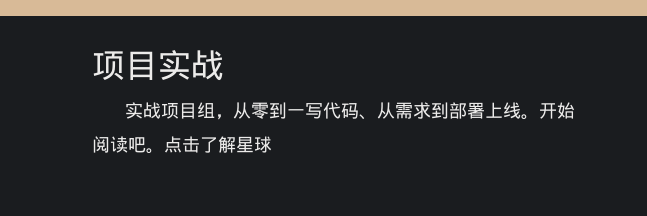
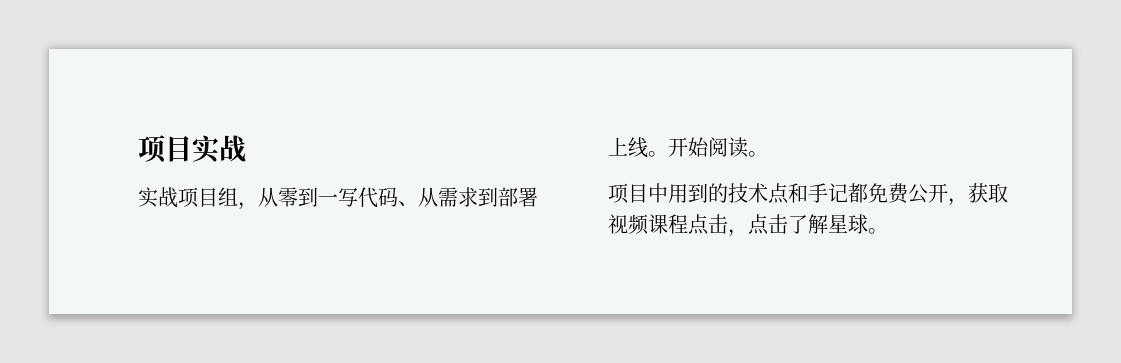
- 开始阅读吧。点击了解星球
+ 开始阅读。
+ 项目中用到的技术点和手记都免费公开，获取视频课程点击，点击了解星球。

